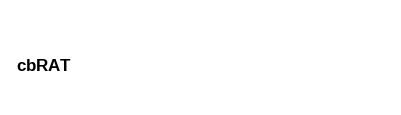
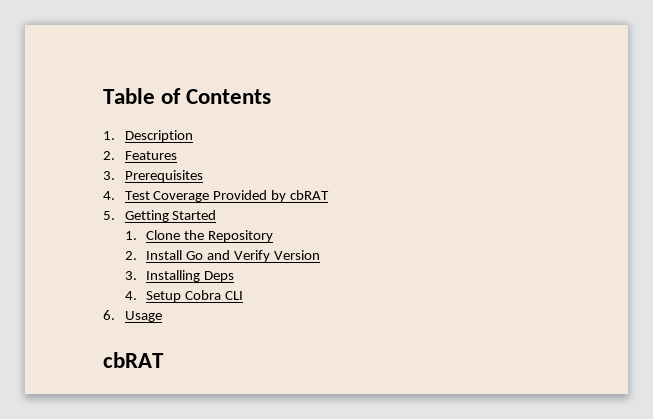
+ Table of Contents
+ 1. Description
+ 2. Features
+ 3. Prerequisites
+ 4. Test Coverage Provided by cbRAT
+ 5. Getting Started
+ 1. Clone the Repository
+ 2. Install Go and Verify Version
+ 3. Installing Deps
+ 4. Setup Cobra CLI
+ 6. Usage

